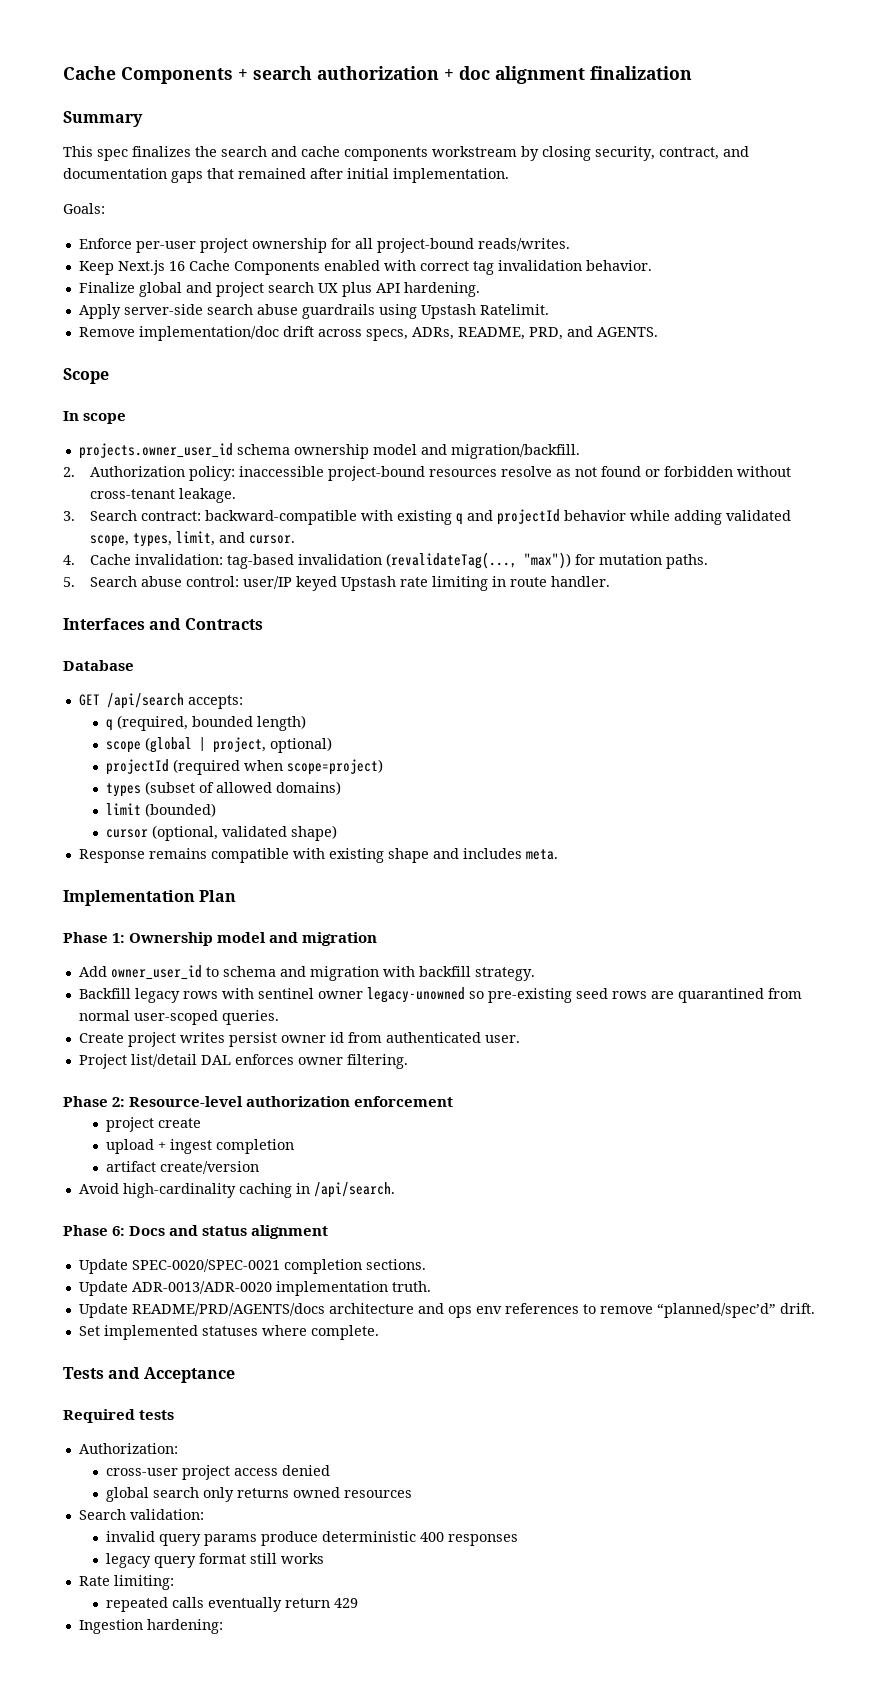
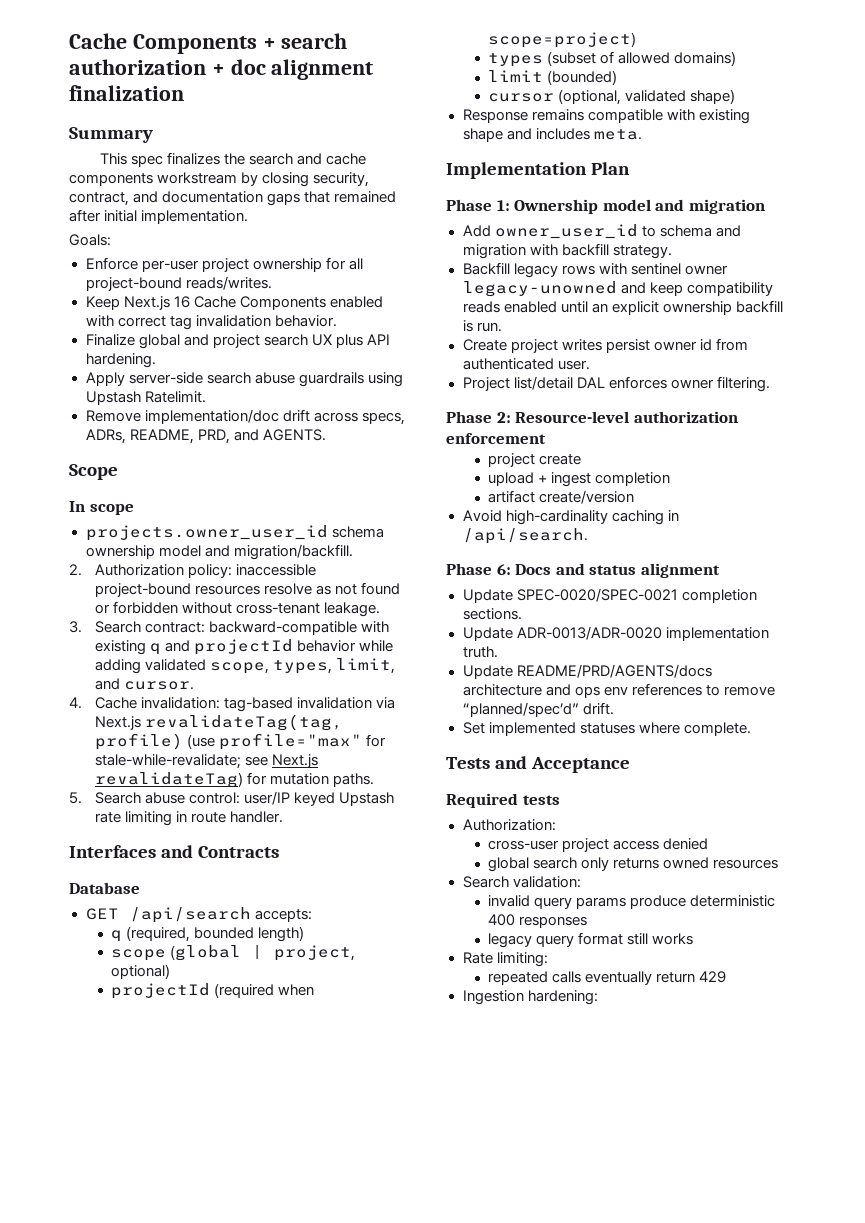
- 4. Cache invalidation: tag-based invalidation (revalidateTag(..., "max")) for mutation paths.
+ 4. Cache invalidation: tag-based invalidation via Next.js revalidateTag(tag, profile) (use profile="max" for stale-while-revalidate; see Next.js revalidateTag) for mutation paths.
- Backfill legacy rows with sentinel owner legacy-unowned so pre-existing seed rows are quarantined from normal user-scoped queries.
+ Backfill legacy rows with sentinel owner legacy-unowned and keep compatibility reads enabled until an explicit ownership backfill is run.

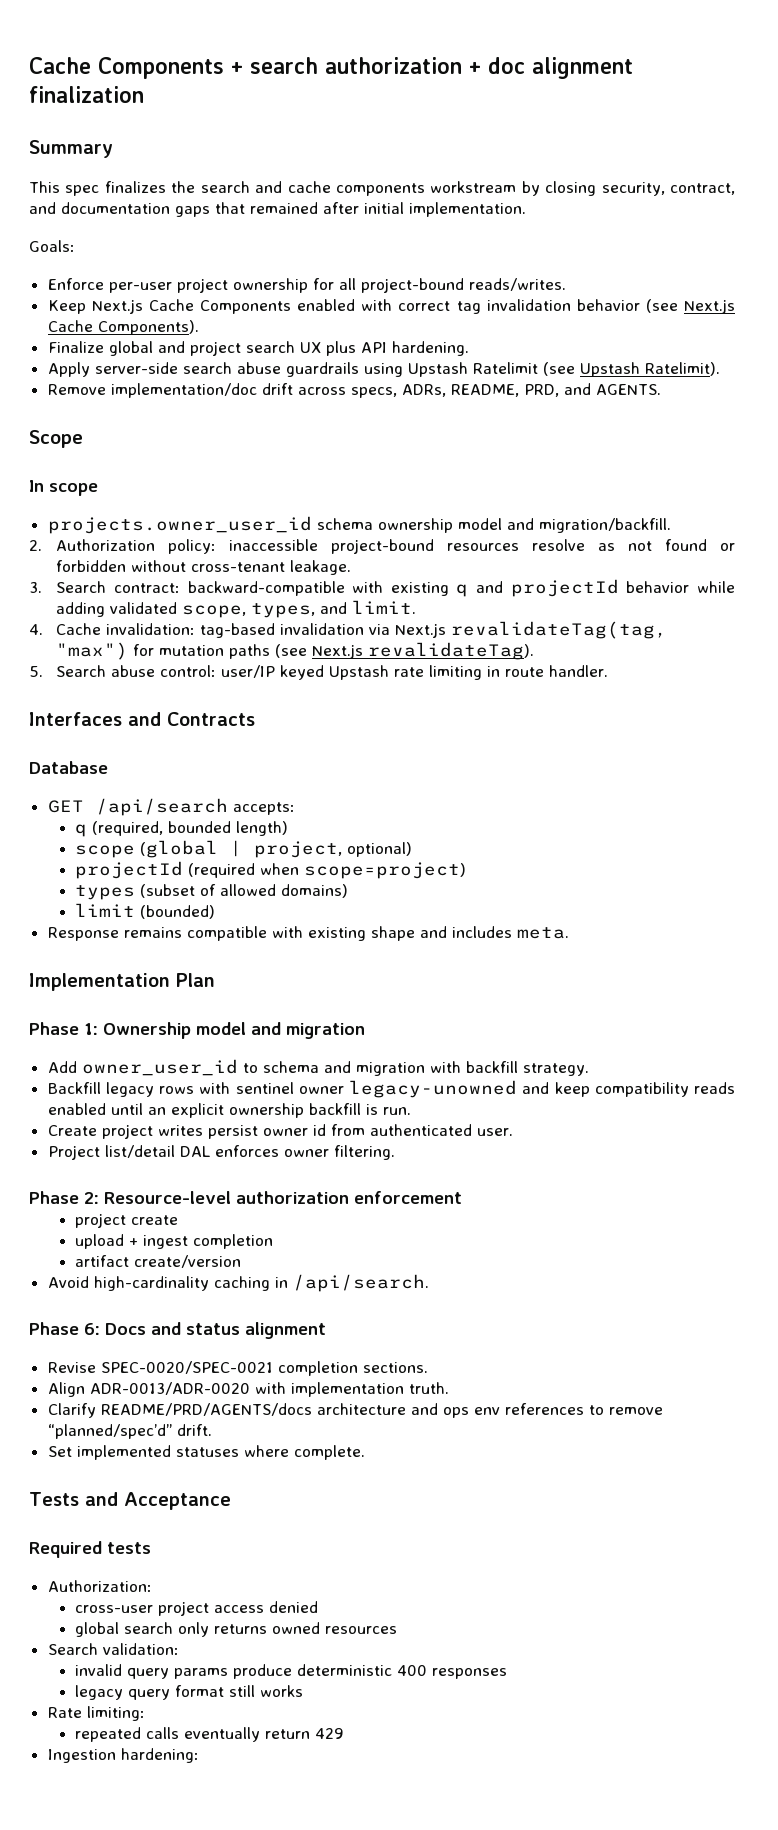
- Keep Next.js 16 Cache Components enabled with correct tag invalidation behavior.
+ Keep Next.js Cache Components enabled with correct tag invalidation behavior (see Next.js Cache Components).
- Apply server-side search abuse guardrails using Upstash Ratelimit.
+ Apply server-side search abuse guardrails using Upstash Ratelimit (see Upstash Ratelimit).
- 3. Search contract: backward-compatible with existing q and projectId behavior while adding validated scope, types, limit, and cursor.
+ 3. Search contract: backward-compatible with existing q and projectId behavior while adding validated scope, types, and limit.
- 4. Cache invalidation: tag-based invalidation via Next.js revalidateTag(tag, profile) (use profile="max" for stale-while-revalidate; see Next.js revalidateTag) for mutation paths.
+ 4. Cache invalidation: tag-based invalidation via Next.js revalidateTag(tag, "max") for mutation paths (see Next.js revalidateTag).
- cursor (optional, validated shape)
- Update SPEC-0020/SPEC-0021 completion sections.
+ Revise SPEC-0020/SPEC-0021 completion sections.
- Update ADR-0013/ADR-0020 implementation truth.
+ Align ADR-0013/ADR-0020 with implementation truth.
- Update README/PRD/AGENTS/docs architecture and ops env references to remove “planned/spec’d” drift.
+ Clarify README/PRD/AGENTS/docs architecture and ops env references to remove “planned/spec’d” drift.

